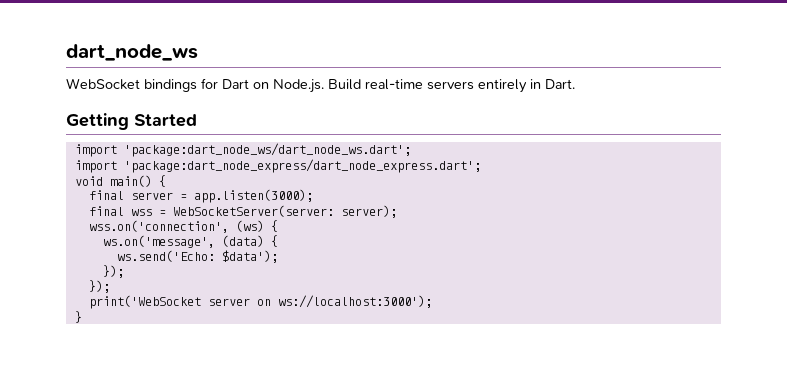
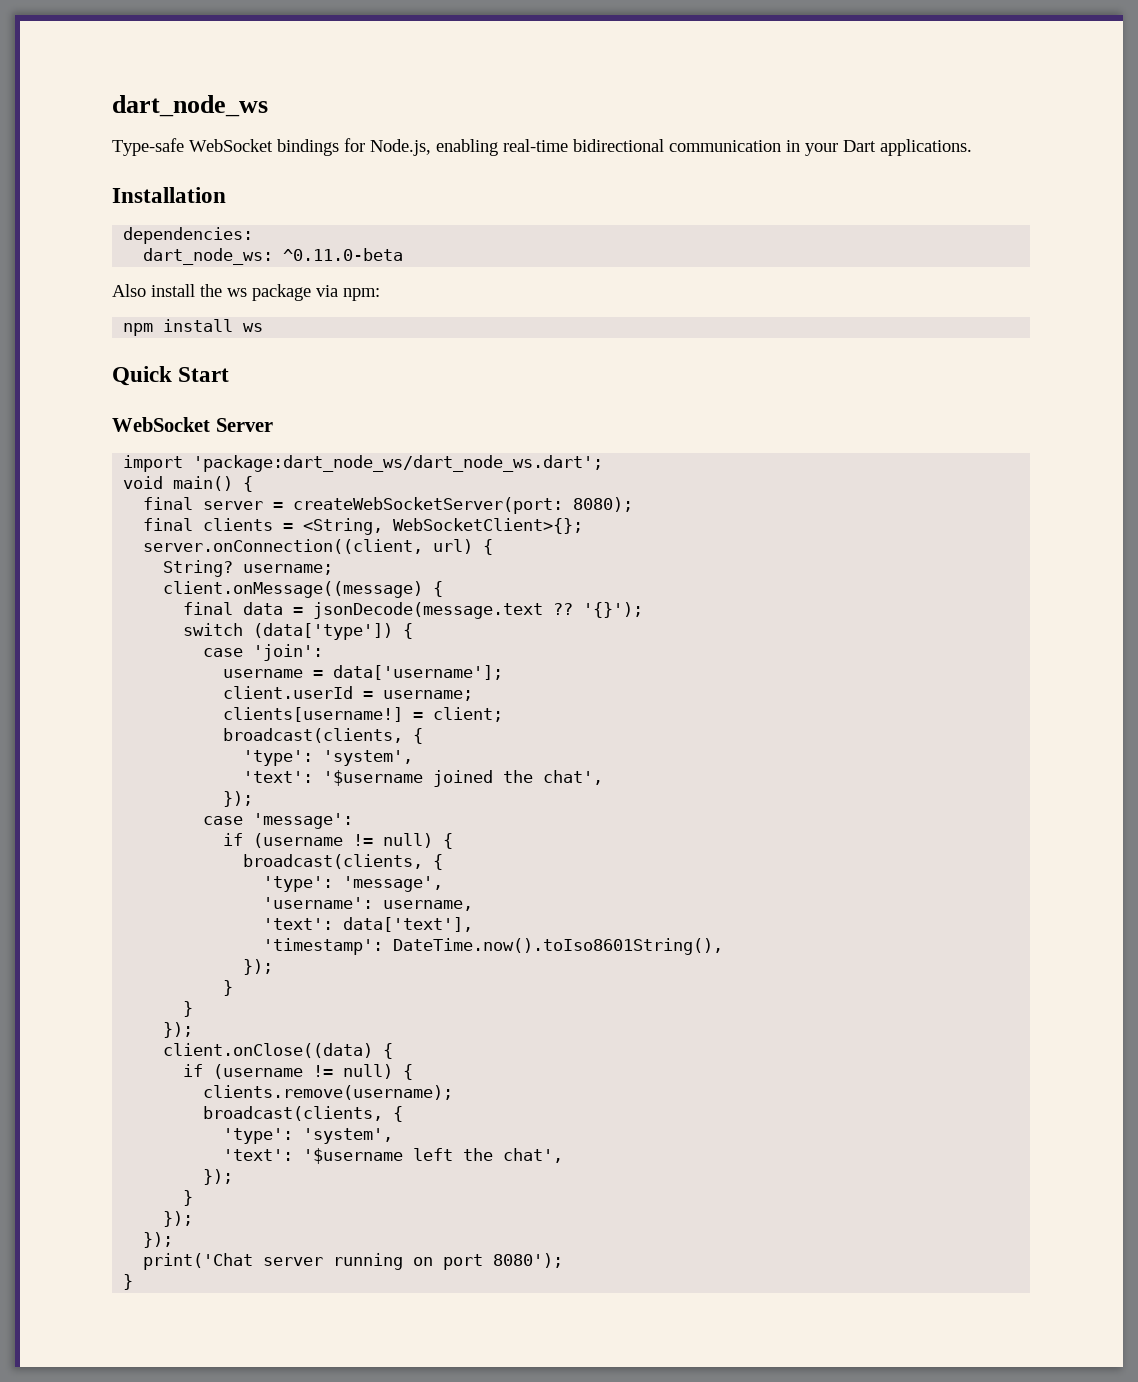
- WebSocket bindings for Dart on Node.js. Build real-time servers entirely in Dart.
- Getting Started
+ Type-safe WebSocket bindings for Node.js, enabling real-time bidirectional communication in your Dart applications.
+ Installation
+ dependencies:
+ dart_node_ws: ^0.11.0-beta
+ Also install the ws package via npm:
+ npm install ws
+ Quick Start
+ WebSocket Server
- import 'package:dart_node_express/dart_node_express.dart';
- final server = app.listen(3000);
- final wss = WebSocketServer(server: server);
- wss.on('connection', (ws) {
- ws.on('message', (data) {
- ws.send('Echo: $data');
+ final server = createWebSocketServer(port: 8080);
+ final clients = <String, WebSocketClient>{};
+ server.onConnection((client, url) {
+ String? username;
+ client.onMessage((message) {
+ final data = jsonDecode(message.text ?? '{}');
+ switch (data['type']) {
+ case 'join':
+ username = data['username'];
+ client.userId = username;
+ clients[username!] = client;
+ broadcast(clients, {
+ 'type': 'system',
+ 'text': '$username joined the chat',
+ });
+ case 'message':
+ if (username != null) {
+ broadcast(clients, {
+ 'type': 'message',
+ 'username': username,
+ 'text': data['text'],
+ 'timestamp': DateTime.now().toIso8601String(),
+ });
+ }
+ }
+ });
+ client.onClose((data) {
+ if (username != null) {
+ clients.remove(username);
+ broadcast(clients, {
+ 'type': 'system',
+ 'text': '$username left the chat',
+ });
+ }
  });
  });
- print('WebSocket server on ws://localhost:3000');
+ print('Chat server running on port 8080');

